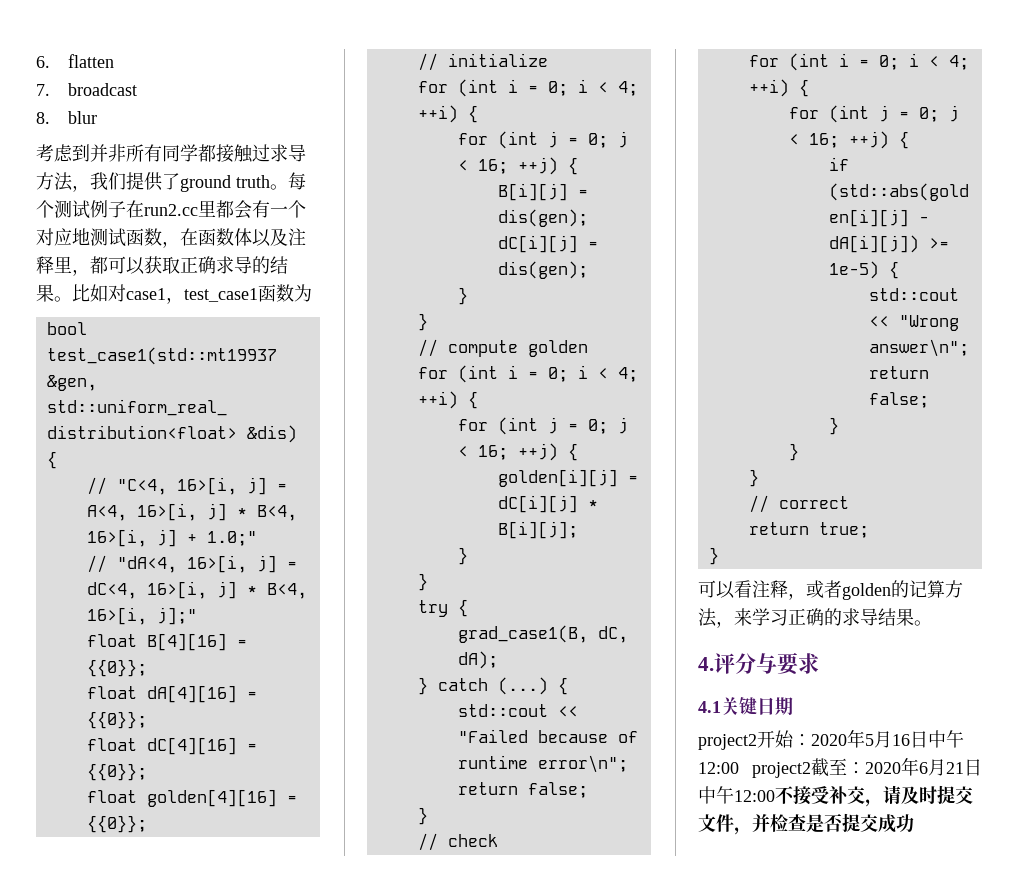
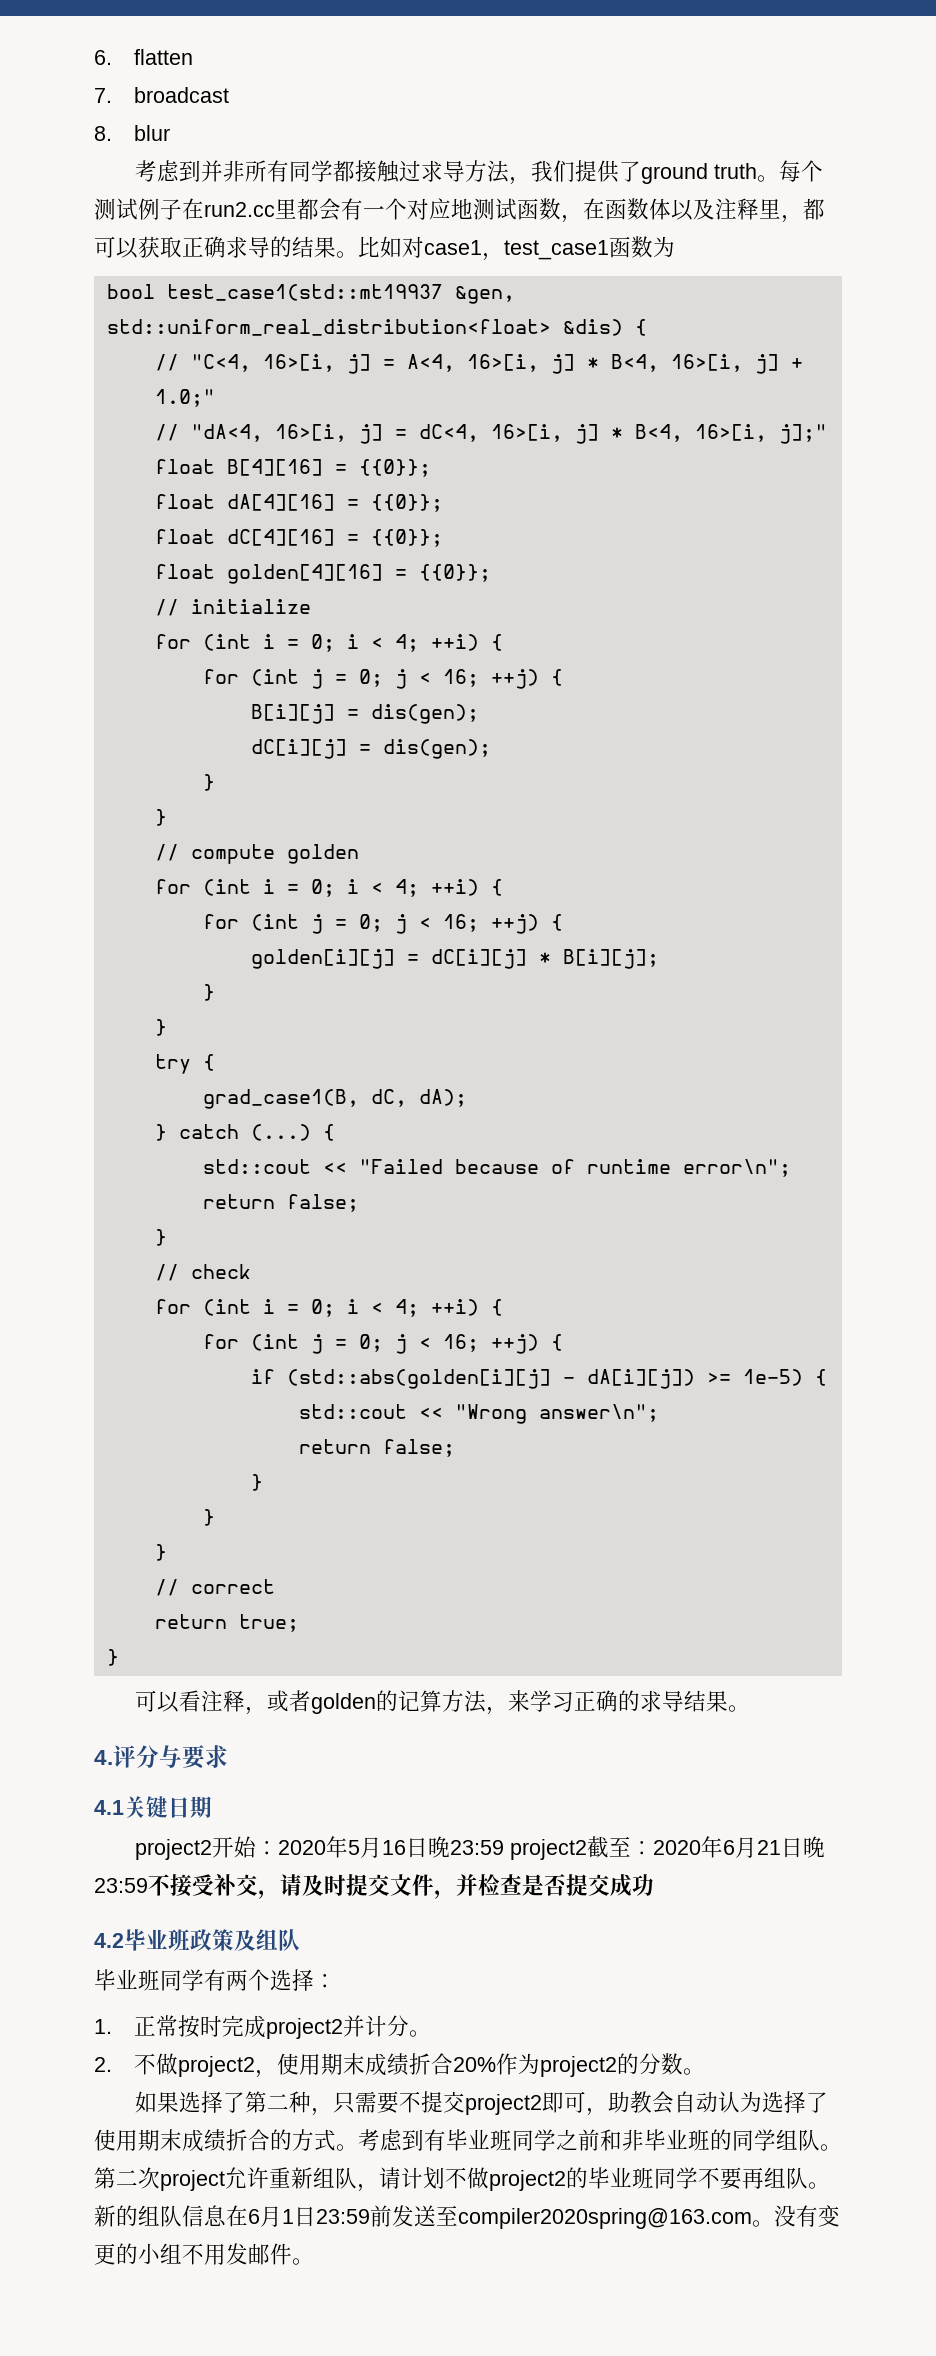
- project2开始：2020年5月16日中午12:00 project2截至：2020年6月21日中午12:00不接受补交，请及时提交文件，并检查是否提交成功
+ project2开始：2020年5月16日晚23:59 project2截至：2020年6月21日晚23:59不接受补交，请及时提交文件，并检查是否提交成功
+ 4.2毕业班政策及组队
+ 毕业班同学有两个选择：
+ 1.正常按时完成project2并计分。
+ 2.不做project2，使用期末成绩折合20%作为project2的分数。
+ 如果选择了第二种，只需要不提交project2即可，助教会自动认为选择了使用期末成绩折合的方式。考虑到有毕业班同学之前和非毕业班的同学组队。第二次project允许重新组队，请计划不做project2的毕业班同学不要再组队。新的组队信息在6月1日23:59前发送至compiler2020spring@163.com。没有变更的小组不用发邮件。

